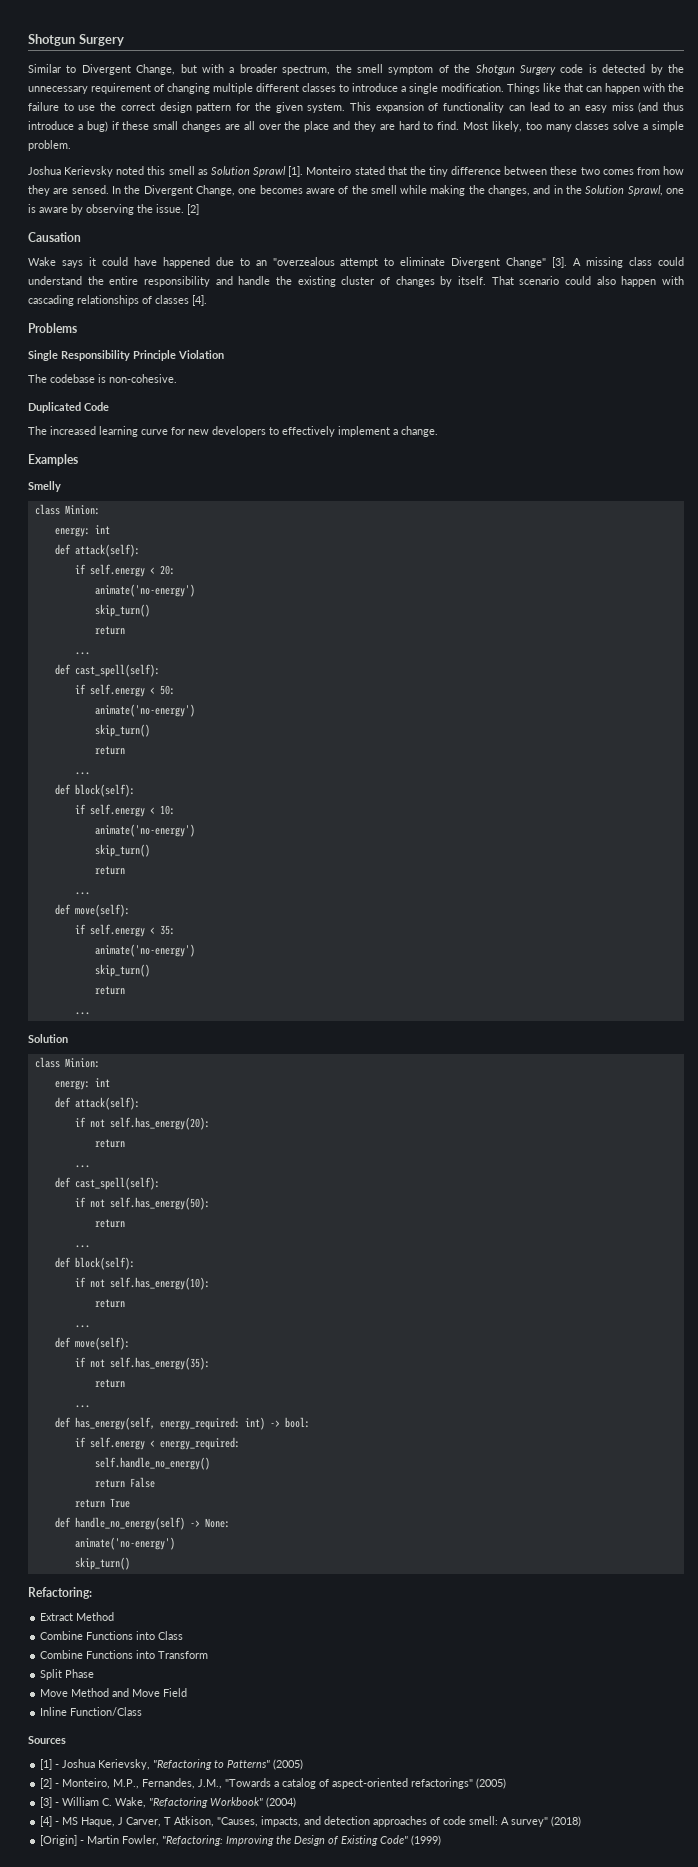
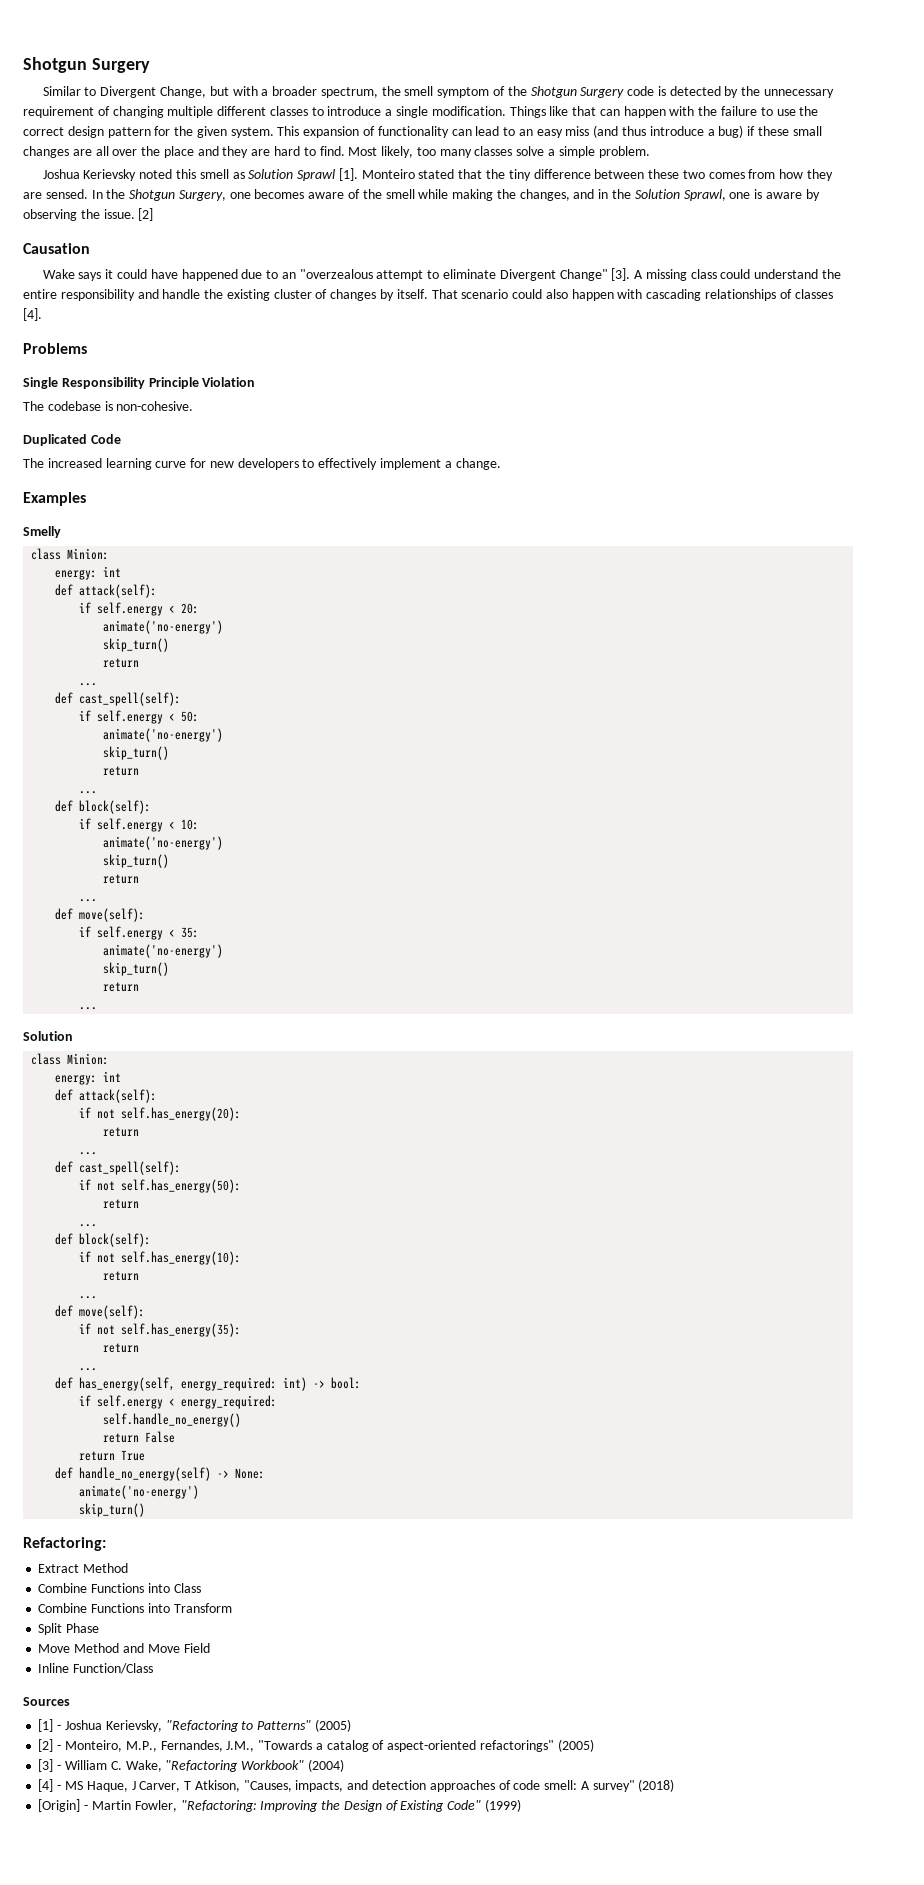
- In the Divergent Change, one becomes aware of the smell while making the changes, and in the Solution Sprawl, one is aware by observing the issue.
+ In the Shotgun Surgery, one becomes aware of the smell while making the changes, and in the Solution Sprawl, one is aware by observing the issue.

